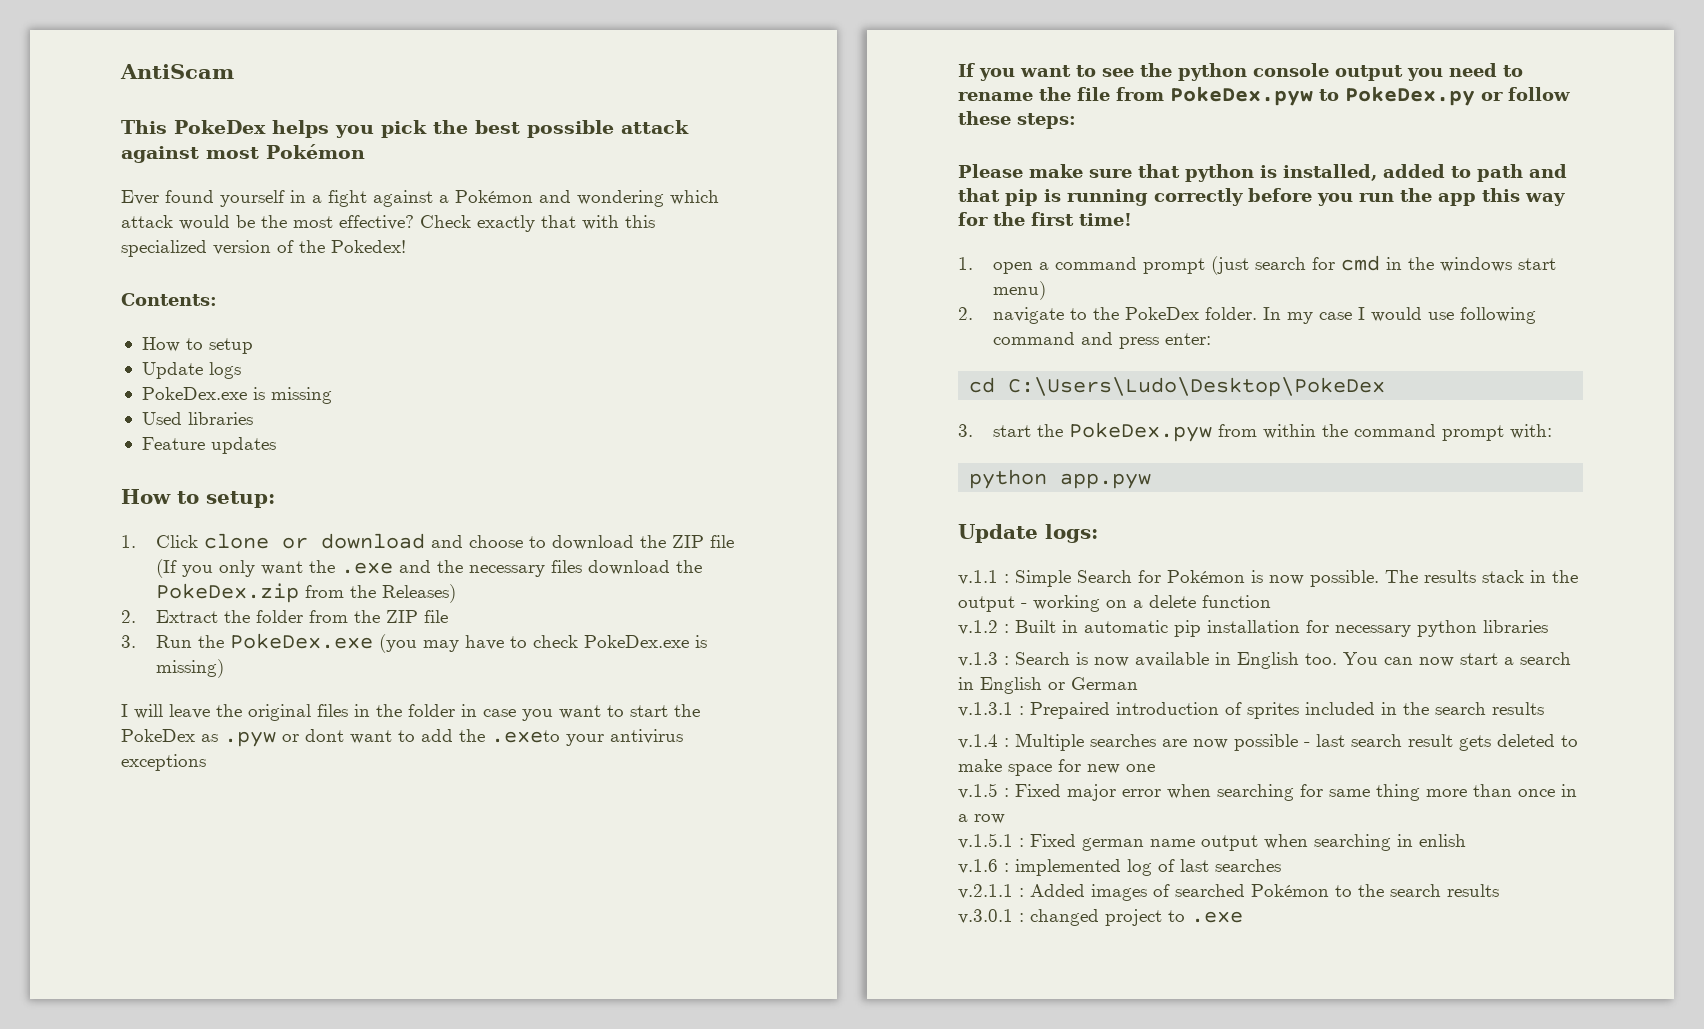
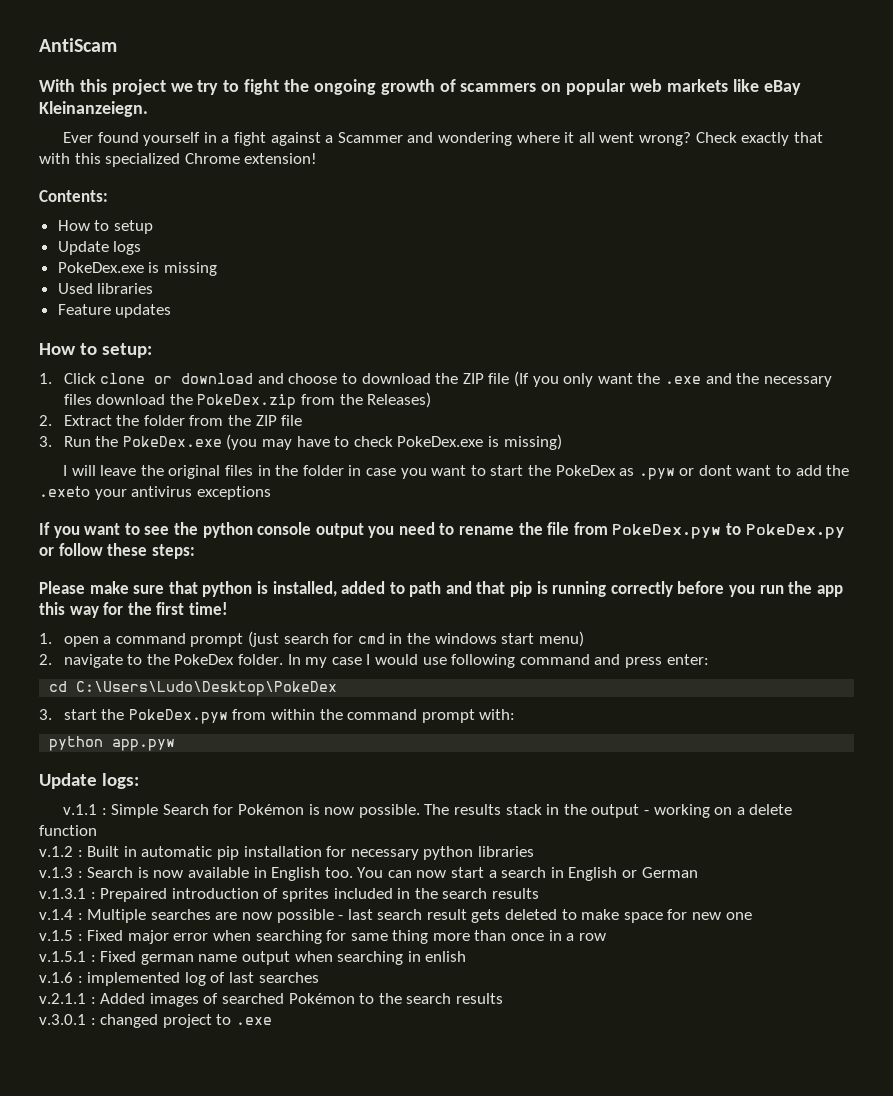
- This PokeDex helps you pick the best possible attack against most Pokémon
+ With this project we try to fight the ongoing growth of scammers on popular web markets like eBay Kleinanzeiegn.
- Ever found yourself in a fight against a Pokémon and wondering which attack would be the most effective?
+ Ever found yourself in a fight against a Scammer and wondering where it all went wrong?
- Check exactly that with this specialized version of the Pokedex!
+ Check exactly that with this specialized Chrome extension!

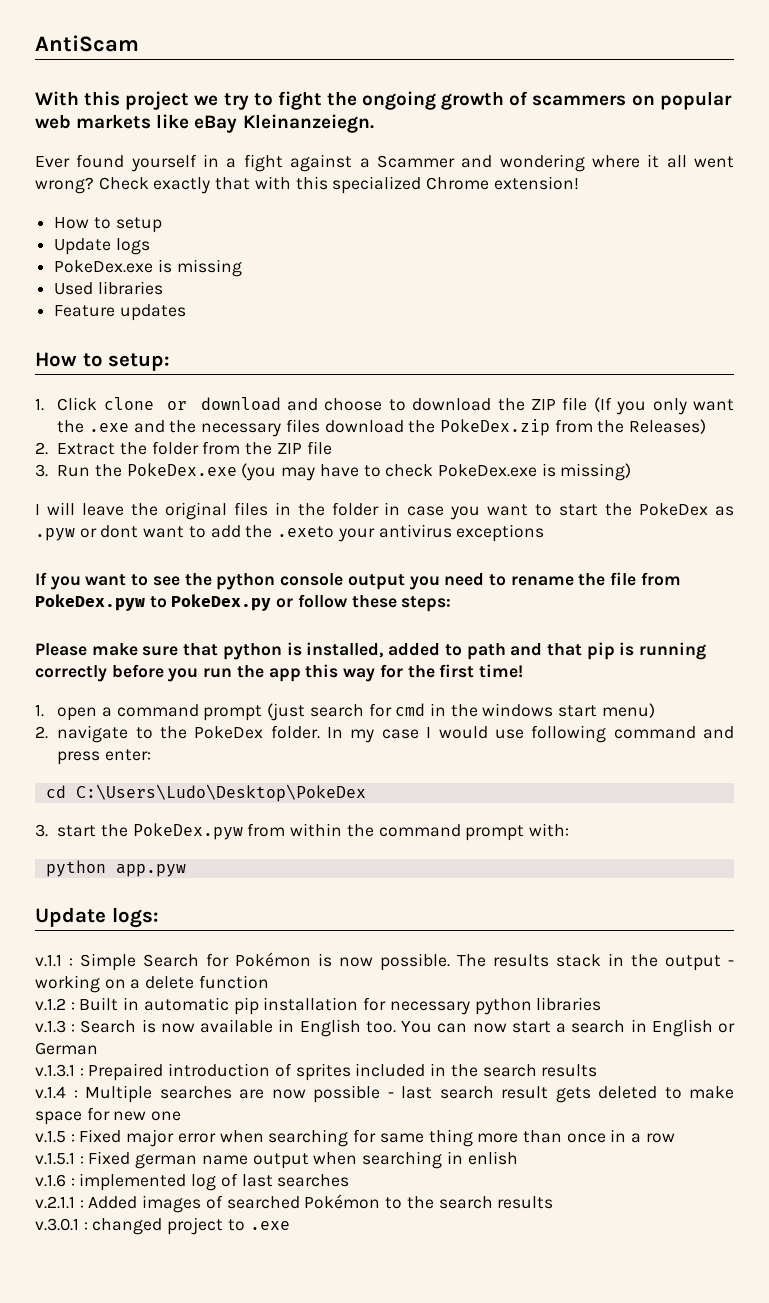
- Contents:

